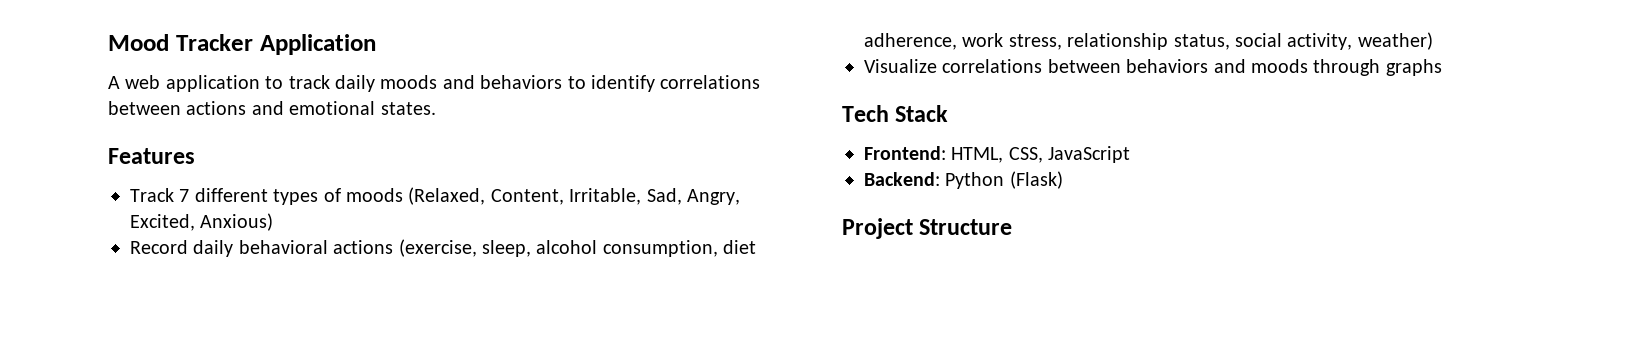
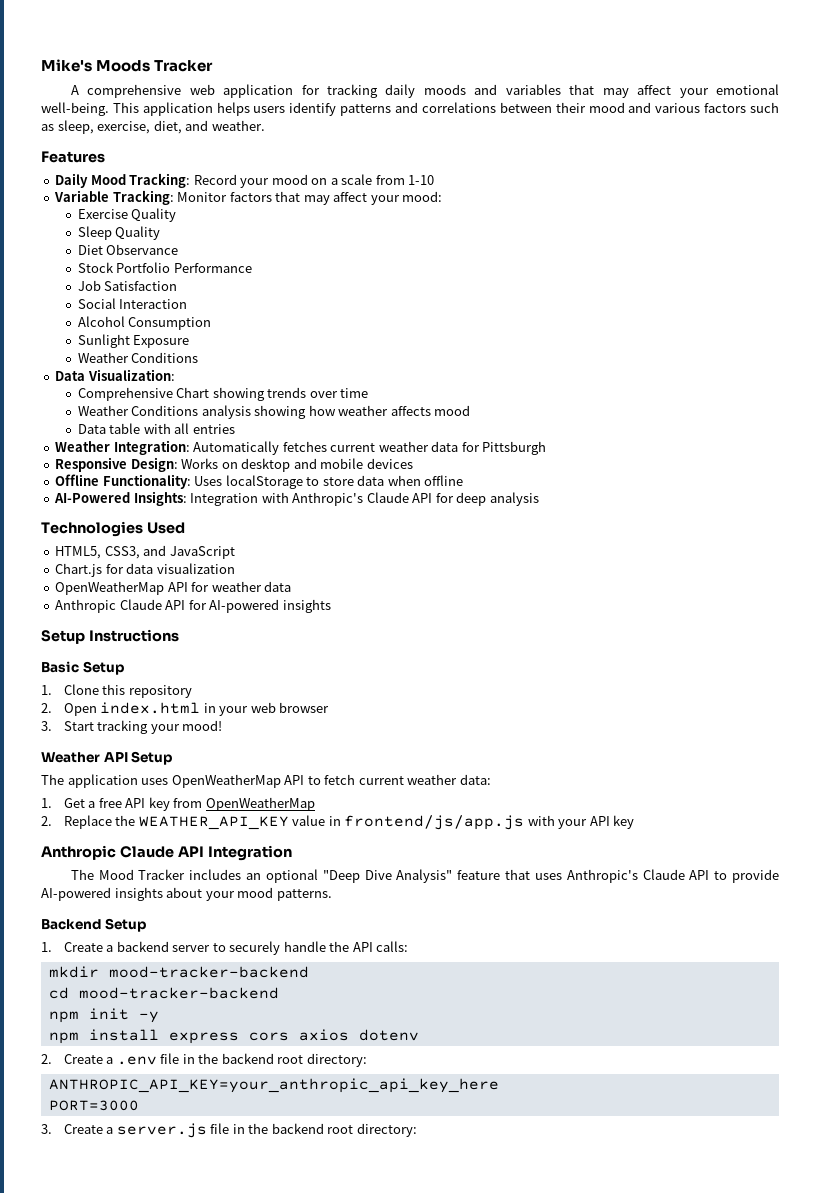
- Mood Tracker Application
+ Mike's Moods Tracker
- A web application to track daily moods and behaviors to identify correlations between actions and emotional states.
+ A comprehensive web application for tracking daily moods and variables that may affect your emotional well-being. This application helps users identify patterns and correlations between their mood and various factors such as sleep, exercise, diet, and weather.
  Features
- Track 7 different types of moods (Relaxed, Content, Irritable, Sad, Angry, Excited, Anxious)
- Record daily behavioral actions (exercise, sleep, alcohol consumption, diet adherence, work stress, relationship status, social activity, weather)
- Visualize correlations between behaviors and moods through graphs
- Tech Stack
- Frontend: HTML, CSS, JavaScript
- Backend: Python (Flask)
- Project Structure
+ Daily Mood Tracking: Record your mood on a scale from 1-10
+ Variable Tracking: Monitor factors that may affect your mood:
+ Exercise Quality
+ Sleep Quality
+ Diet Observance
+ Stock Portfolio Performance
+ Job Satisfaction
+ Social Interaction
+ Alcohol Consumption
+ Sunlight Exposure
+ Weather Conditions
+ Data Visualization:
+ Comprehensive Chart showing trends over time
+ Weather Conditions analysis showing how weather affects mood
+ Data table with all entries
+ Weather Integration: Automatically fetches current weather data for Pittsburgh
+ Responsive Design: Works on desktop and mobile devices
+ Offline Functionality: Uses localStorage to store data when offline
+ AI-Powered Insights: Integration with Anthropic's Claude API for deep analysis
+ Technologies Used
+ HTML5, CSS3, and JavaScript
+ Chart.js for data visualization
+ OpenWeatherMap API for weather data
+ Anthropic Claude API for AI-powered insights
+ Setup Instructions
+ Basic Setup
+ 1. Clone this repository
+ 2. Open index.html in your web browser
+ 3. Start tracking your mood!
+ Weather API Setup
+ The application uses OpenWeatherMap API to fetch current weather data:
+ 1. Get a free API key from OpenWeatherMap
+ 2. Replace the WEATHER_API_KEY value in frontend/js/app.js with your API key
+ Anthropic Claude API Integration
+ The Mood Tracker includes an optional "Deep Dive Analysis" feature that uses Anthropic's Claude API to provide AI-powered insights about your mood patterns.
+ Backend Setup
+ 1. Create a backend server to securely handle the API calls:
+ mkdir mood-tracker-backend
+ cd mood-tracker-backend
+ npm init -y
+ npm install express cors axios dotenv
+ 2. Create a .env file in the backend root directory:
+ ANTHROPIC_API_KEY=your_anthropic_api_key_here
+ PORT=3000
+ 3. Create a server.js file in the backend root directory:

